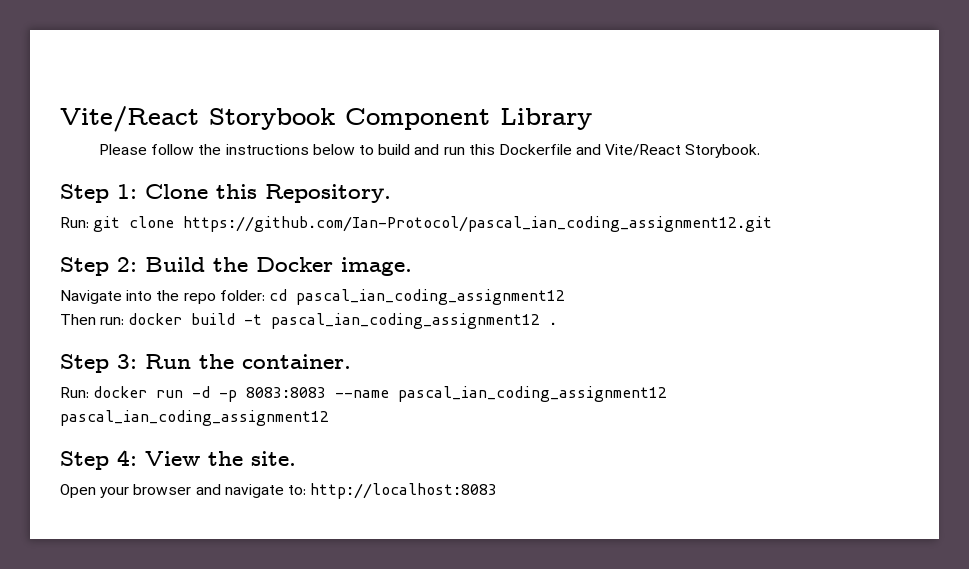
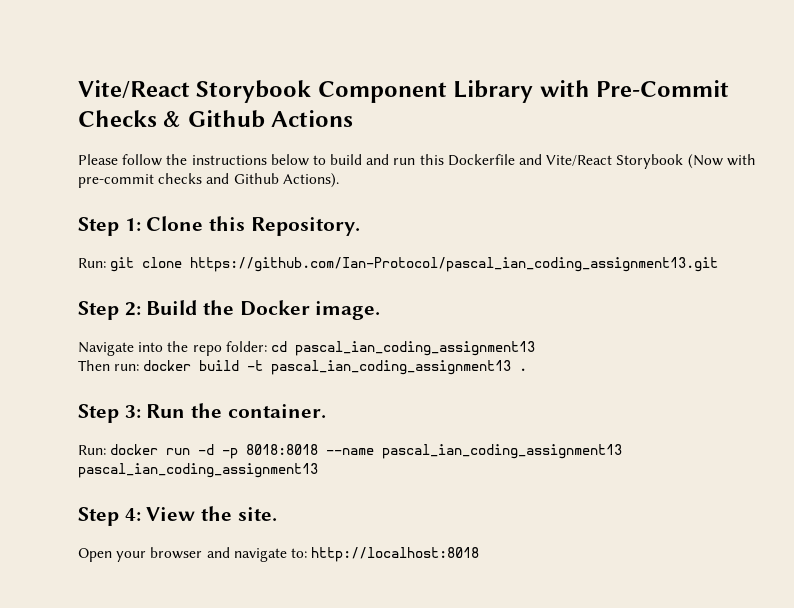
- Vite/React Storybook Component Library
+ Vite/React Storybook Component Library with Pre-Commit Checks & Github Actions
- Please follow the instructions below to build and run this Dockerfile and Vite/React Storybook.
+ Please follow the instructions below to build and run this Dockerfile and Vite/React Storybook (Now with pre-commit checks and Github Actions).
- Run: git clone https://github.com/Ian-Protocol/pascal_ian_coding_assignment12.git
+ Run: git clone https://github.com/Ian-Protocol/pascal_ian_coding_assignment13.git
- Navigate into the repo folder: cd pascal_ian_coding_assignment12
+ Navigate into the repo folder: cd pascal_ian_coding_assignment13
- Then run: docker build -t pascal_ian_coding_assignment12 .
+ Then run: docker build -t pascal_ian_coding_assignment13 .
- Run: docker run -d -p 8083:8083 --name pascal_ian_coding_assignment12 pascal_ian_coding_assignment12
+ Run: docker run -d -p 8018:8018 --name pascal_ian_coding_assignment13 pascal_ian_coding_assignment13
- Open your browser and navigate to: http://localhost:8083
+ Open your browser and navigate to: http://localhost:8018

